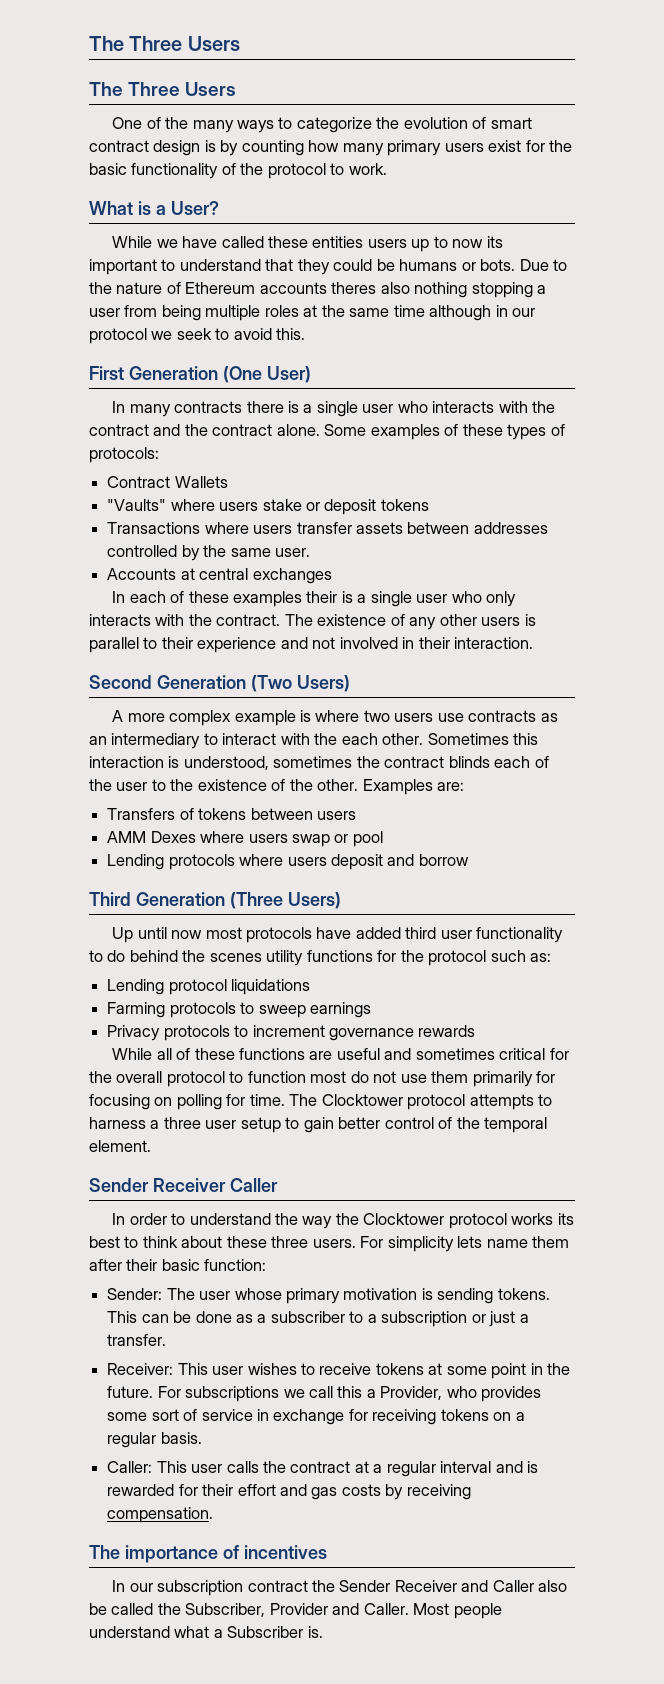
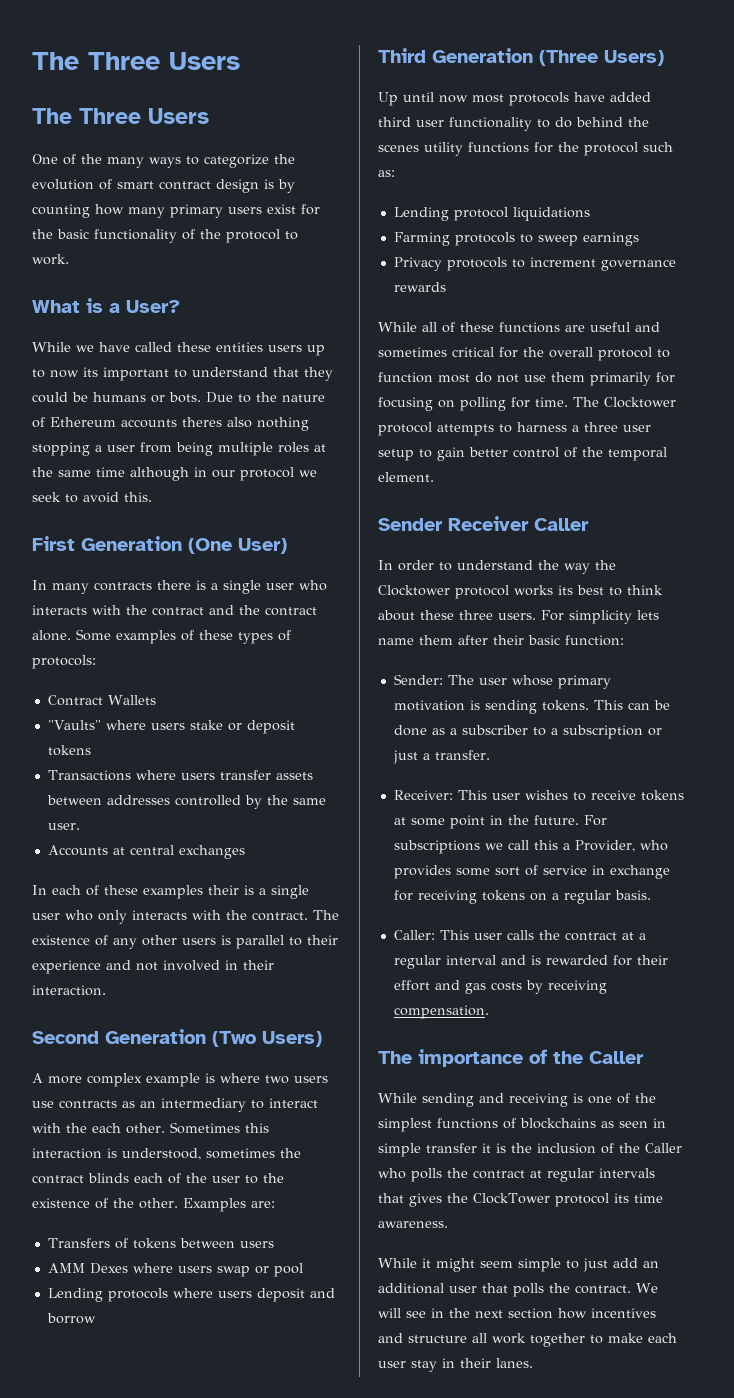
- The importance of incentives
- In our subscription contract the Sender Receiver and Caller also be called the Subscriber, Provider and Caller. Most people understand what a Subscriber is.
+ The importance of the Caller
+ While sending and receiving is one of the simplest functions of blockchains as seen in simple transfer it is the inclusion of the Caller who polls the contract at regular intervals that gives the ClockTower protocol its time awareness.
+ While it might seem simple to just add an additional user that polls the contract. We will see in the next section how incentives and structure all work together to make each user stay in their lanes.

